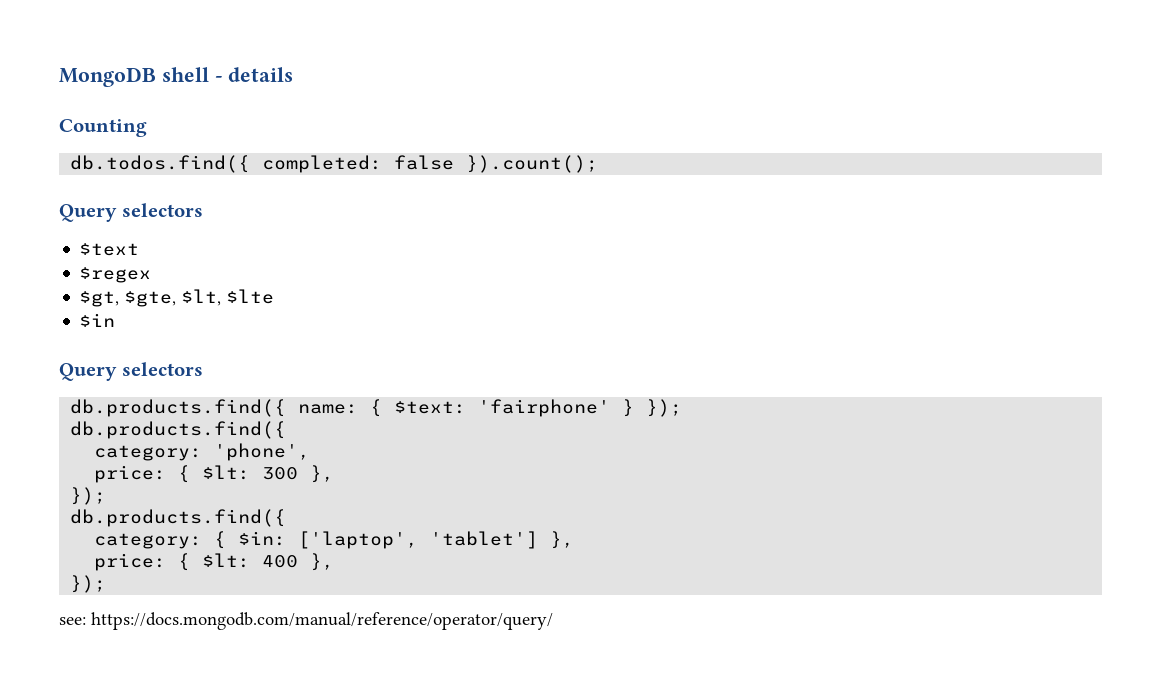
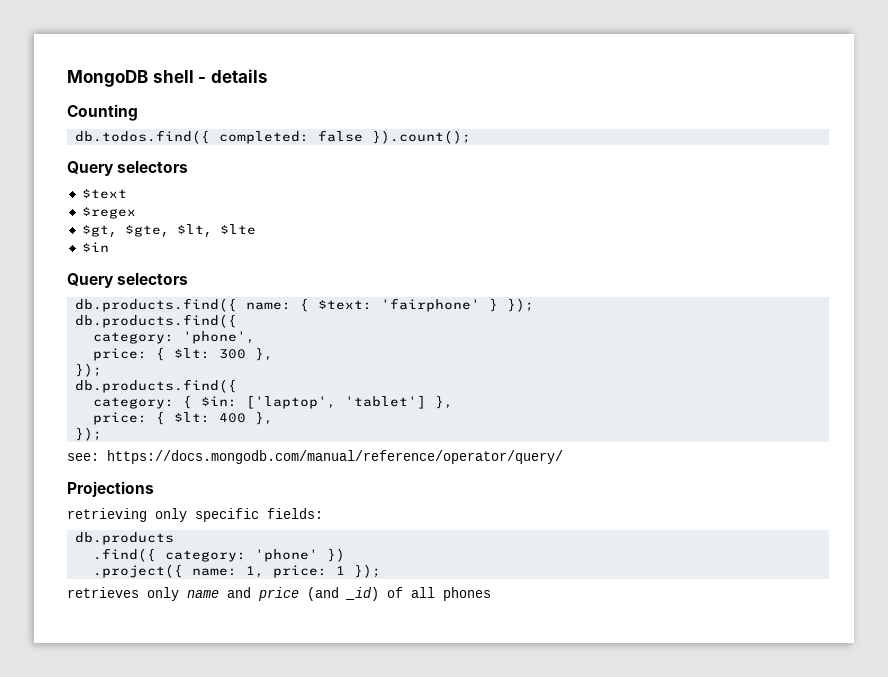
+ Projections
+ retrieving only specific fields:
+ db.products
+ .find({ category: 'phone' })
+ .project({ name: 1, price: 1 });
+ retrieves only name and price (and _id) of all phones

